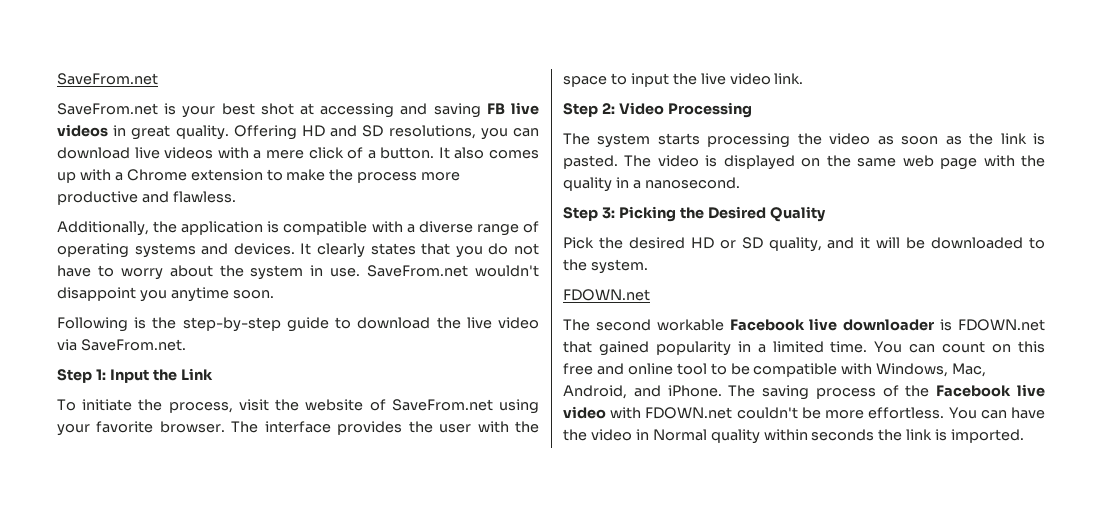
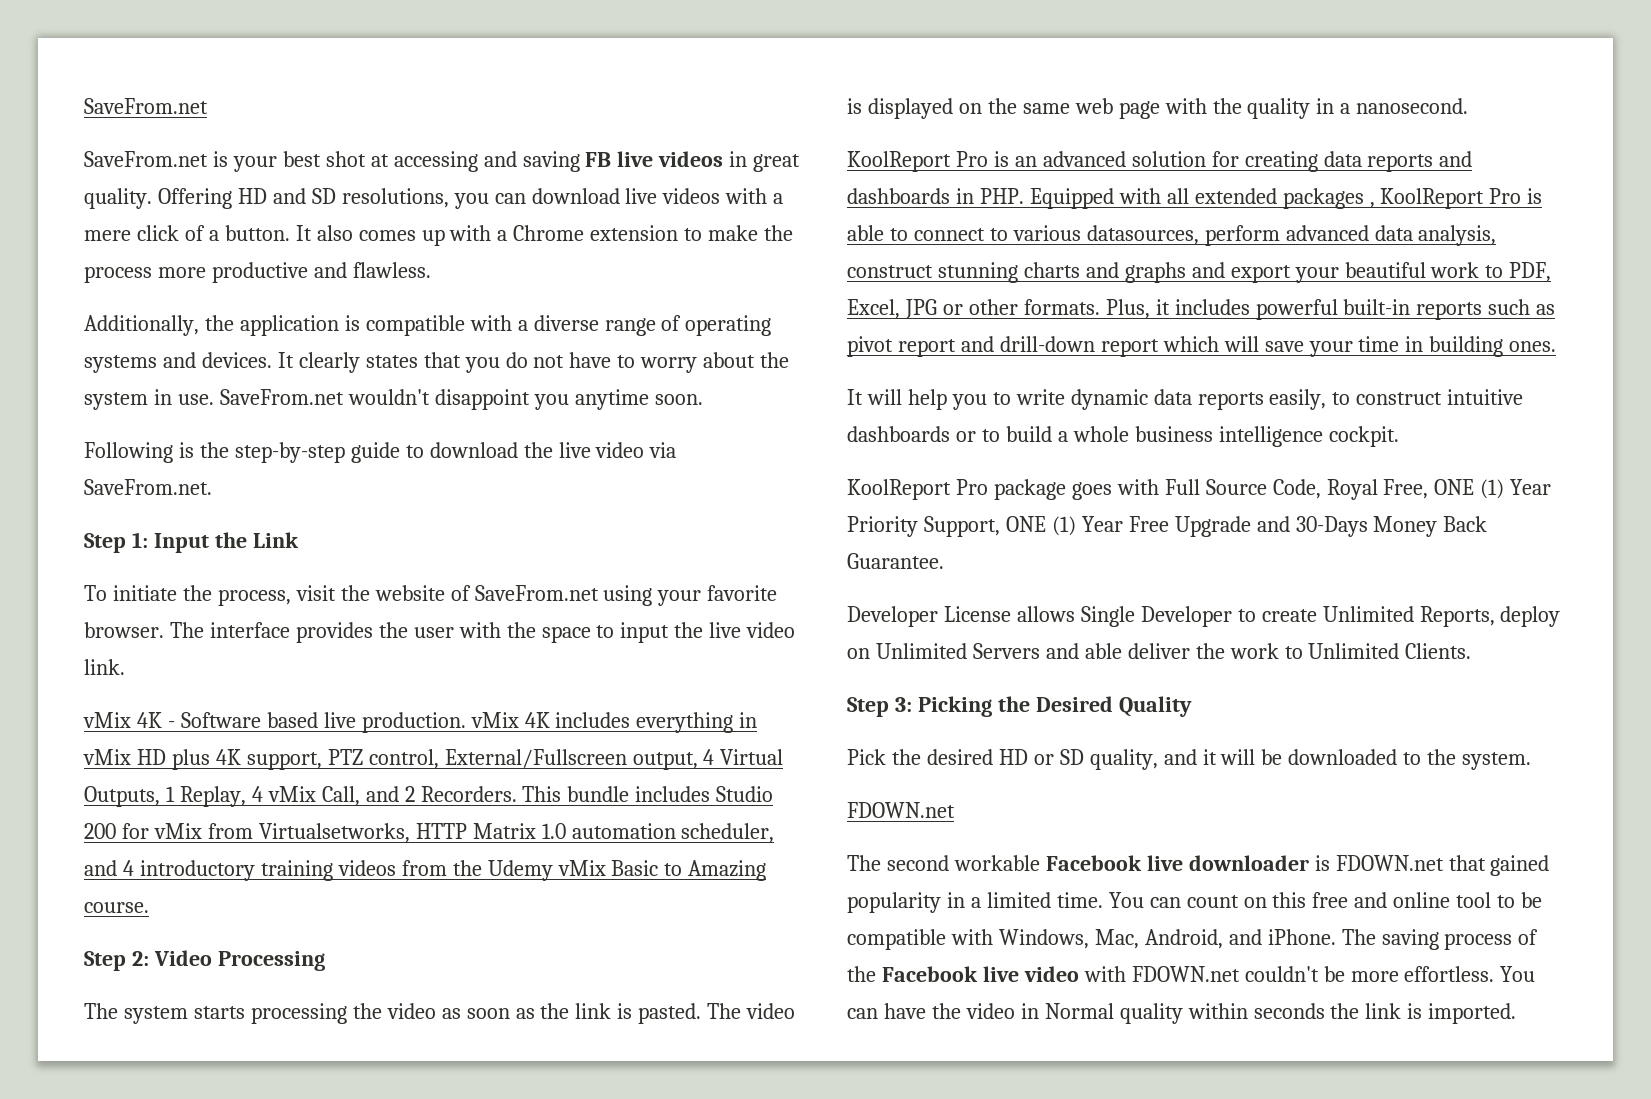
+ vMix 4K - Software based live production. vMix 4K includes everything in vMix HD plus 4K support, PTZ control, External/Fullscreen output, 4 Virtual Outputs, 1 Replay, 4 vMix Call, and 2 Recorders. This bundle includes Studio 200 for vMix from Virtualsetworks, HTTP Matrix 1.0 automation scheduler, and 4 introductory training videos from the Udemy vMix Basic to Amazing course.
+ KoolReport Pro is an advanced solution for creating data reports and dashboards in PHP. Equipped with all extended packages , KoolReport Pro is able to connect to various datasources, perform advanced data analysis, construct stunning charts and graphs and export your beautiful work to PDF, Excel, JPG or other formats. Plus, it includes powerful built-in reports such as pivot report and drill-down report which will save your time in building ones.
+ It will help you to write dynamic data reports easily, to construct intuitive dashboards or to build a whole business intelligence cockpit.
+ KoolReport Pro package goes with Full Source Code, Royal Free, ONE (1) Year Priority Support, ONE (1) Year Free Upgrade and 30-Days Money Back Guarantee.
+ Developer License allows Single Developer to create Unlimited Reports, deploy on Unlimited Servers and able deliver the work to Unlimited Clients.

